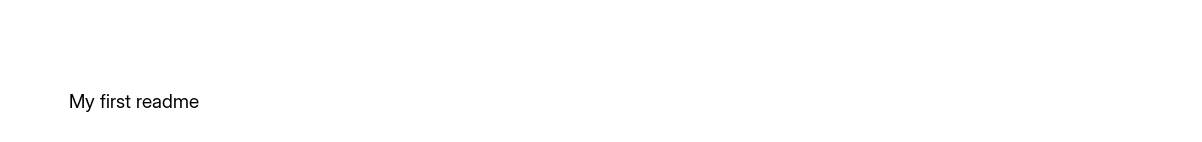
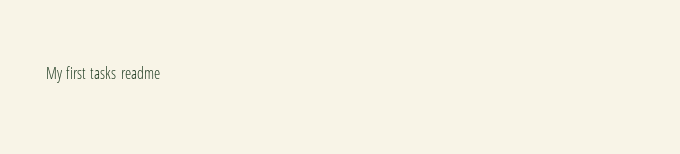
- My first readme
+ My first tasks readme

